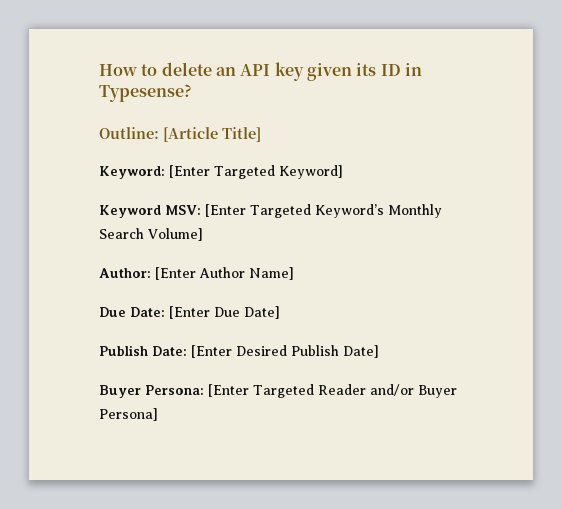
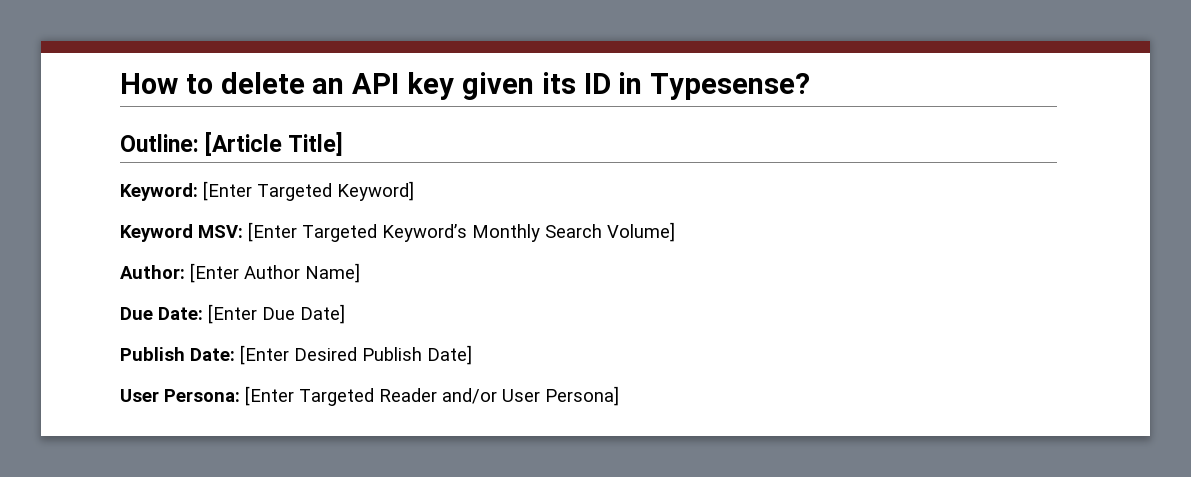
- Buyer Persona: [Enter Targeted Reader and/or Buyer Persona]
+ User Persona: [Enter Targeted Reader and/or User Persona]

